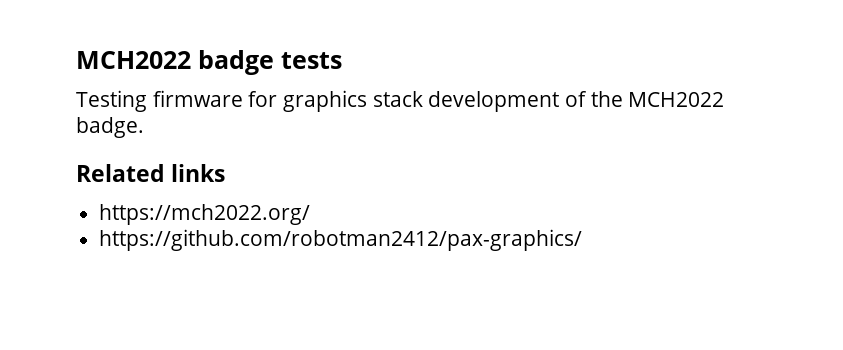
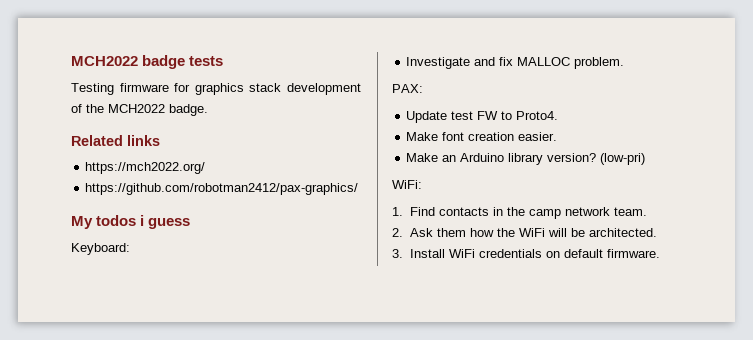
+ My todos i guess
+ Keyboard:
+ Investigate and fix MALLOC problem.
+ PAX:
+ Update test FW to Proto4.
+ Make font creation easier.
+ Make an Arduino library version? (low-pri)
+ WiFi:
+ 1. Find contacts in the camp network team.
+ 2. Ask them how the WiFi will be architected.
+ 3. Install WiFi credentials on default firmware.

